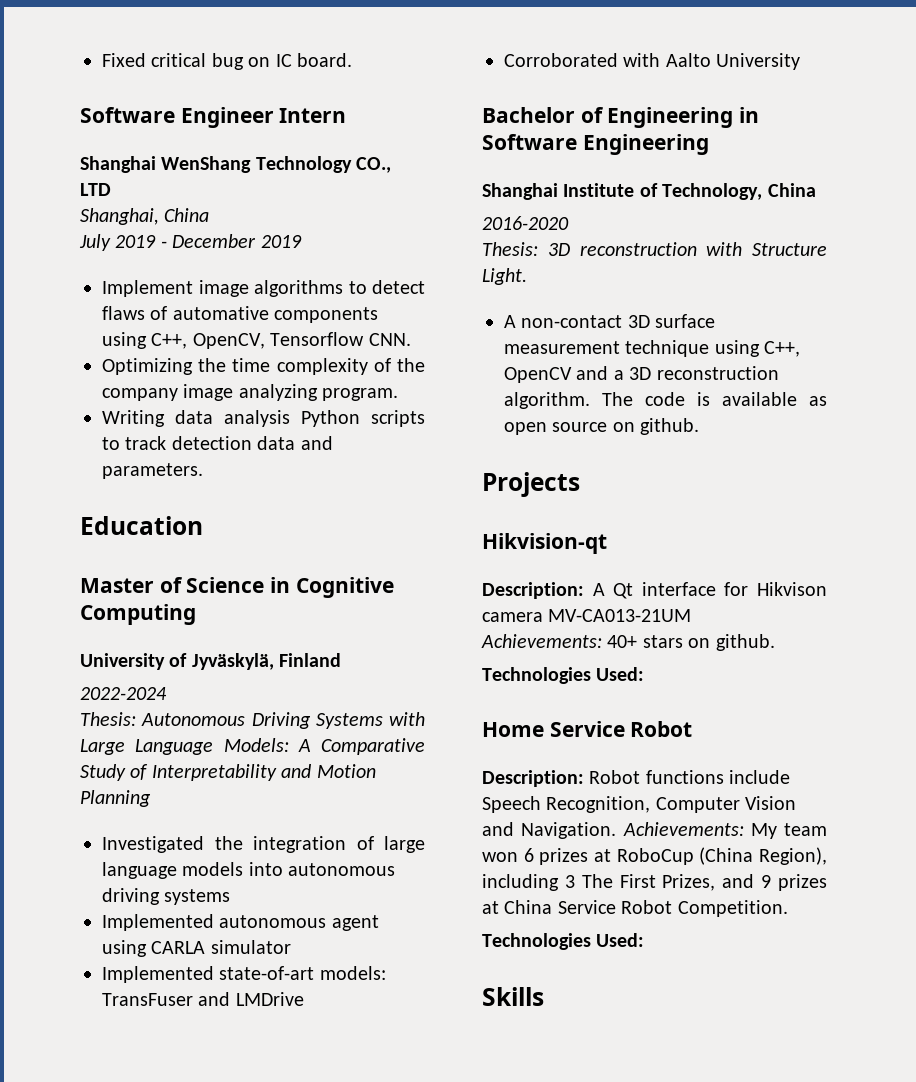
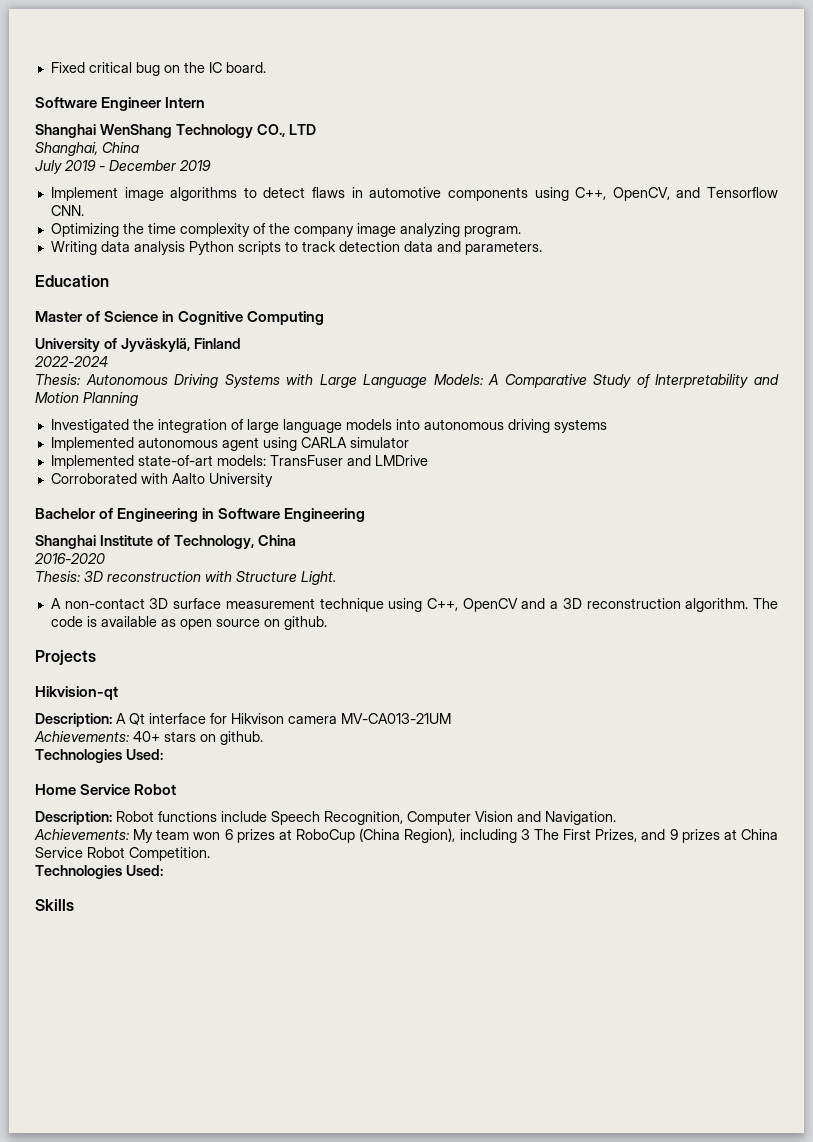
- Fixed critical bug on IC board.
+ Fixed critical bug on the IC board.
- Implement image algorithms to detect flaws of automative components using C++, OpenCV, Tensorflow CNN.
+ Implement image algorithms to detect flaws in automotive components using C++, OpenCV, and Tensorflow CNN.
- Description: Robot functions include Speech Recognition, Computer Vision and Navigation. Achievements: My team won 6 prizes at RoboCup (China Region), including 3 The First Prizes, and 9 prizes at China Service Robot Competition.
+ Description: Robot functions include Speech Recognition, Computer Vision and Navigation.
+ Achievements: My team won 6 prizes at RoboCup (China Region), including 3 The First Prizes, and 9 prizes at China Service Robot Competition.

